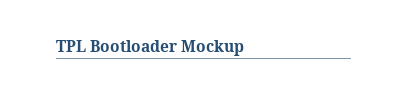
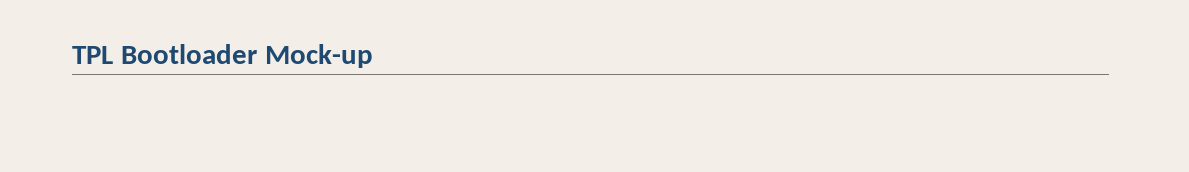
- TPL Bootloader Mockup
+ TPL Bootloader Mock-up

